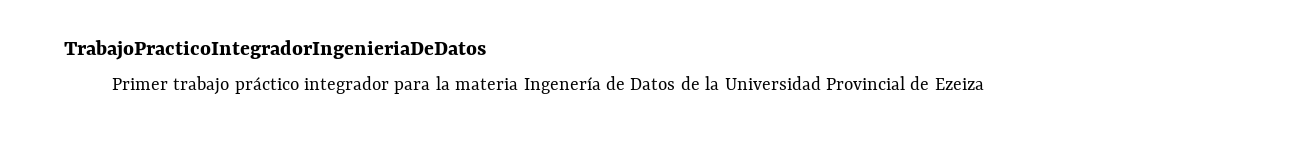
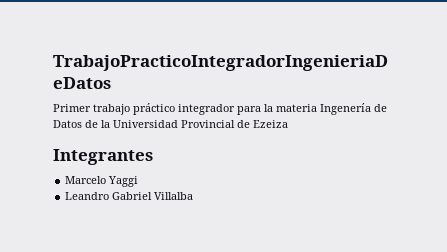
+ Integrantes
+ Marcelo Yaggi
+ Leandro Gabriel Villalba

